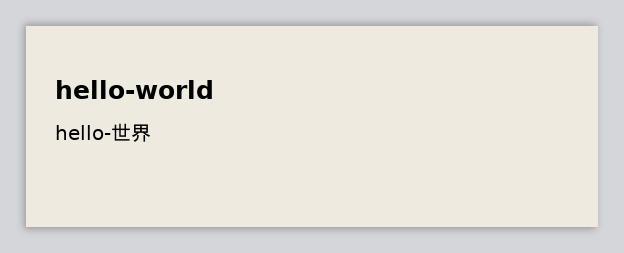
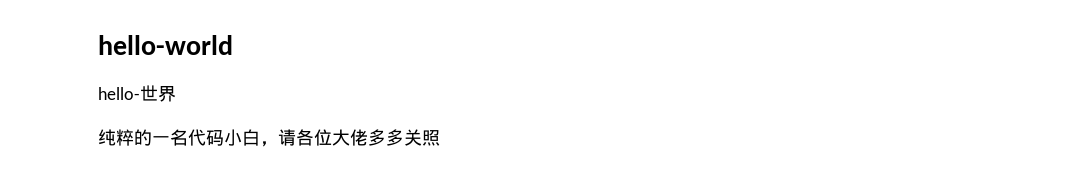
+ 纯粹的一名代码小白，请各位大佬多多关照

